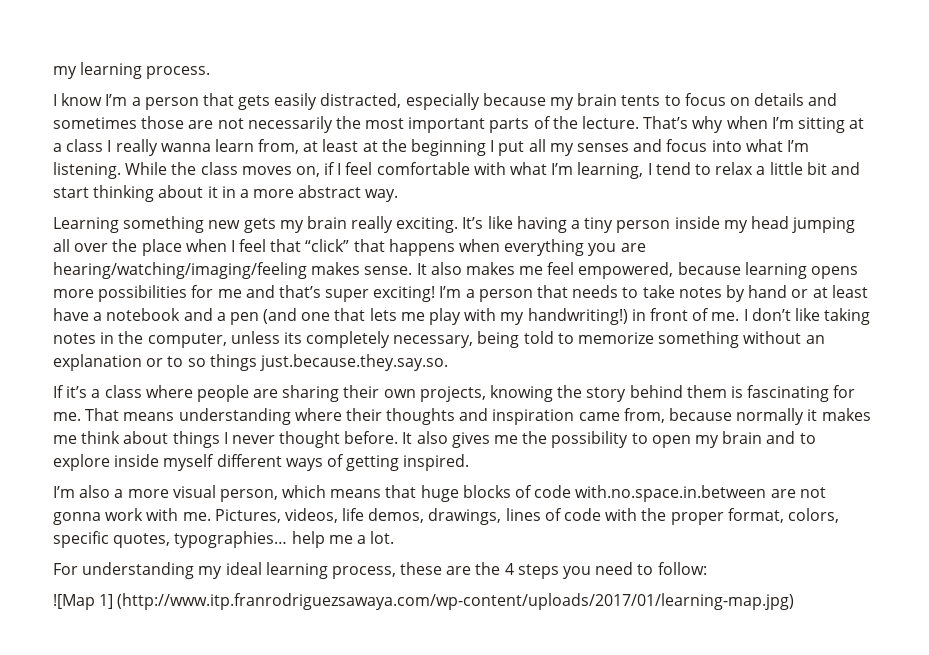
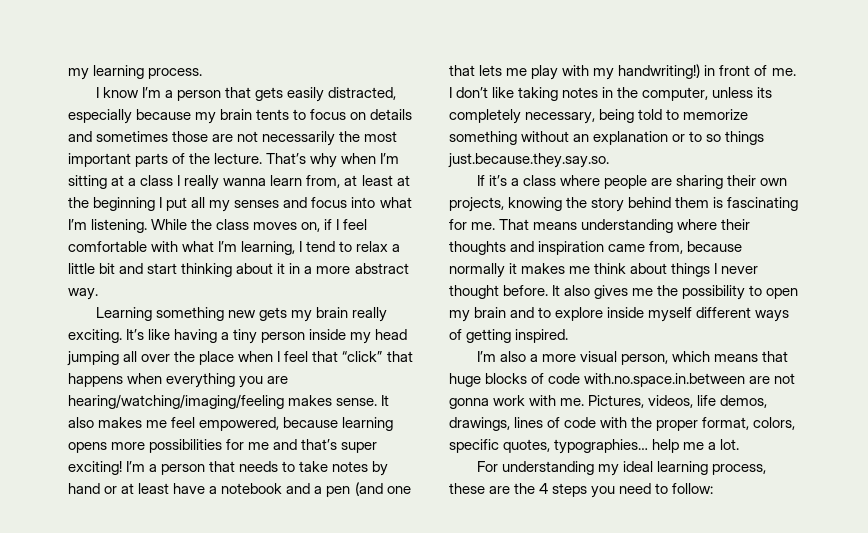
- ![Map 1] (http://www.itp.franrodriguezsawaya.com/wp-content/uploads/2017/01/learning-map.jpg)

